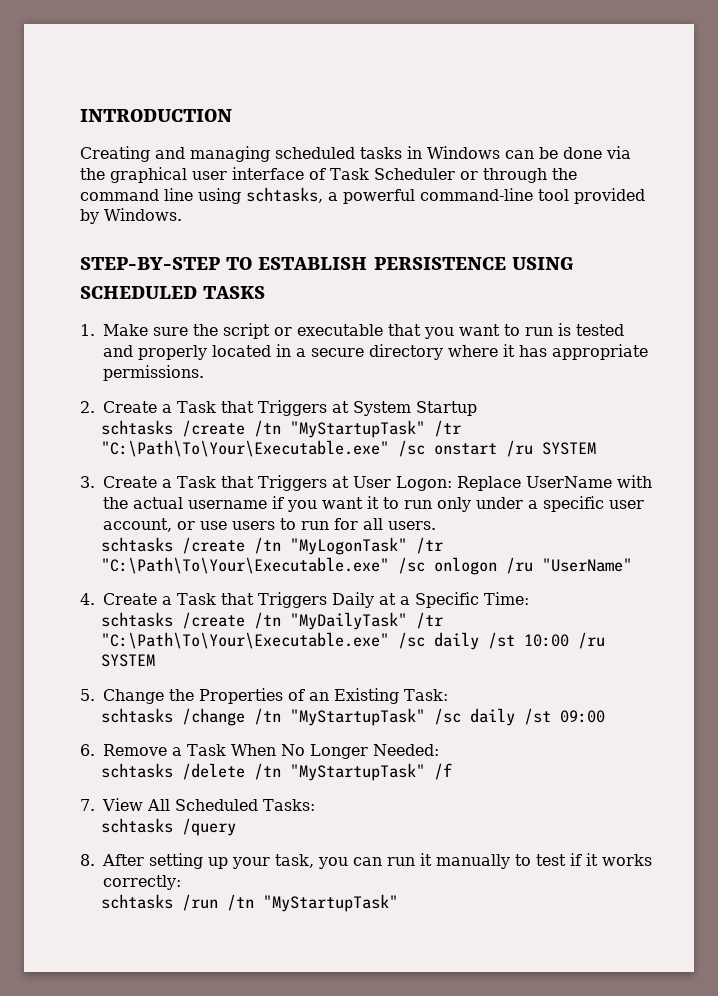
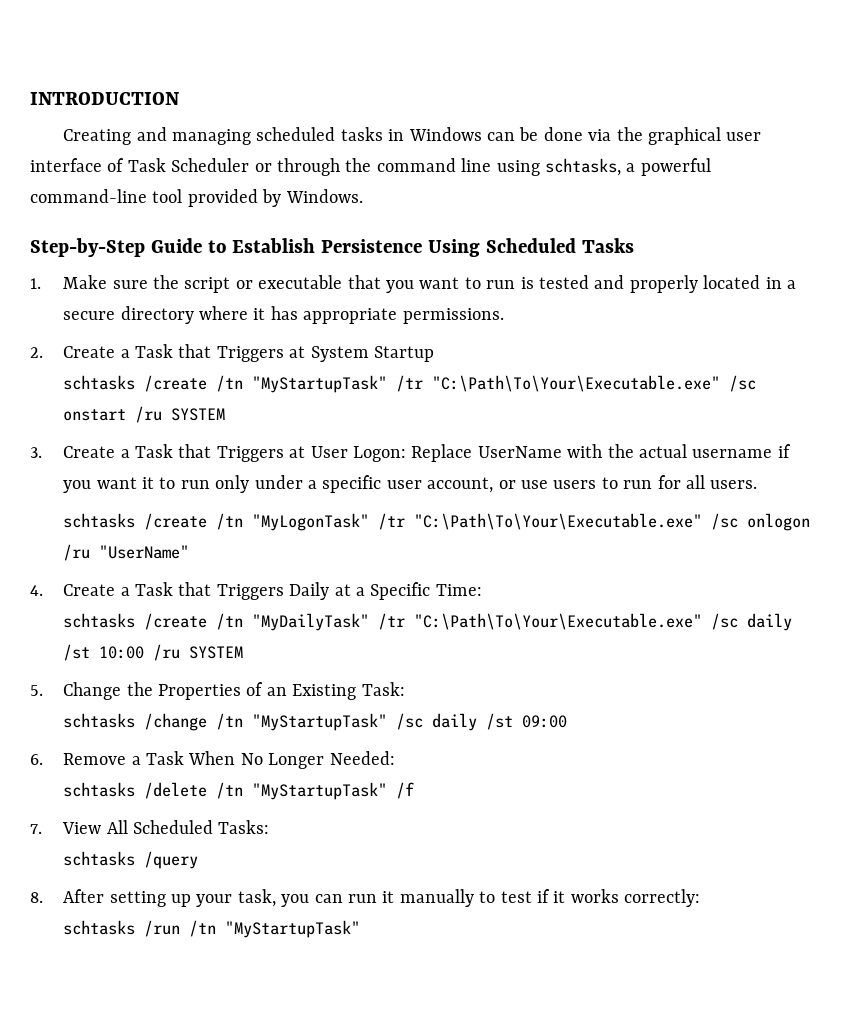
- STEP-BY-STEP TO ESTABLISH PERSISTENCE USING SCHEDULED TASKS
+ Step-by-Step Guide to Establish Persistence Using Scheduled Tasks

